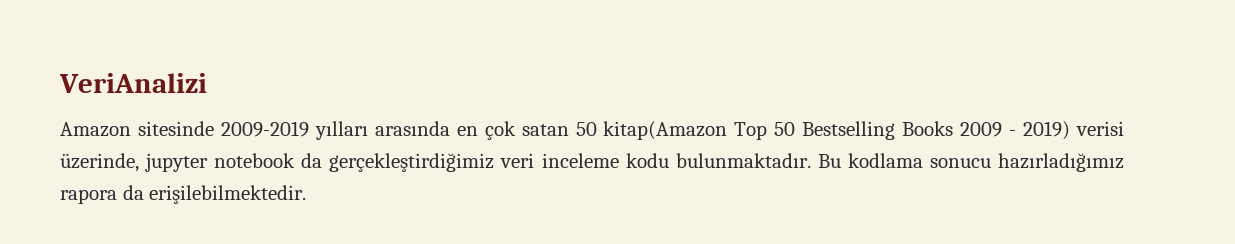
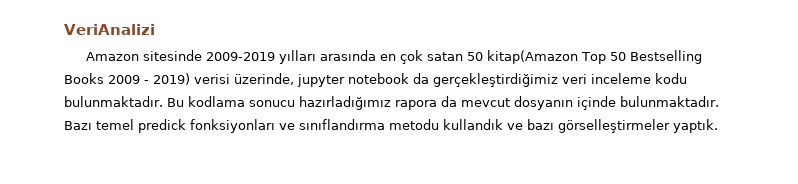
- Bu kodlama sonucu hazırladığımız rapora da erişilebilmektedir.
+ Bu kodlama sonucu hazırladığımız rapora da mevcut dosyanın içinde bulunmaktadır. Bazı temel predick fonksiyonları ve sınıflandırma metodu kullandık ve bazı görselleştirmeler yaptık.

